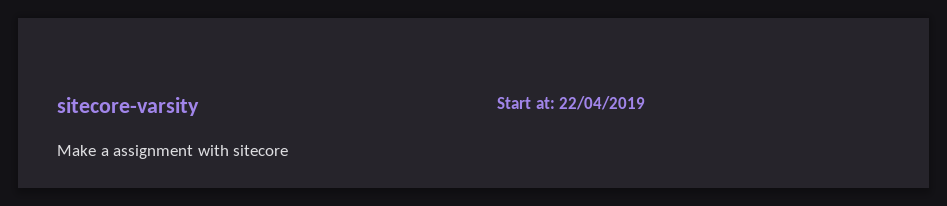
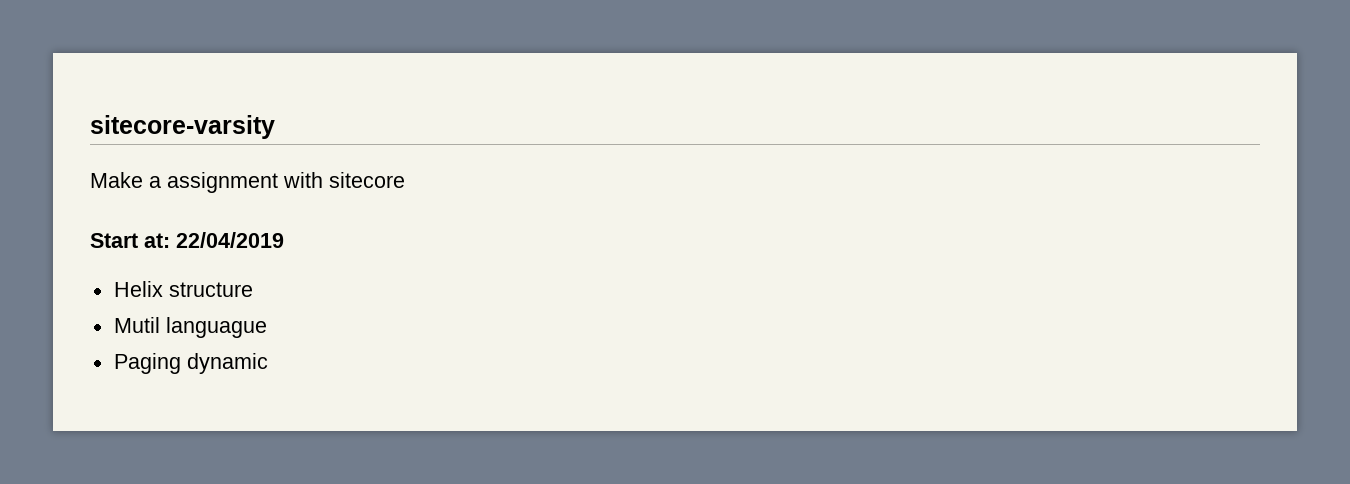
+ Helix structure
+ Mutil languague
+ Paging dynamic

